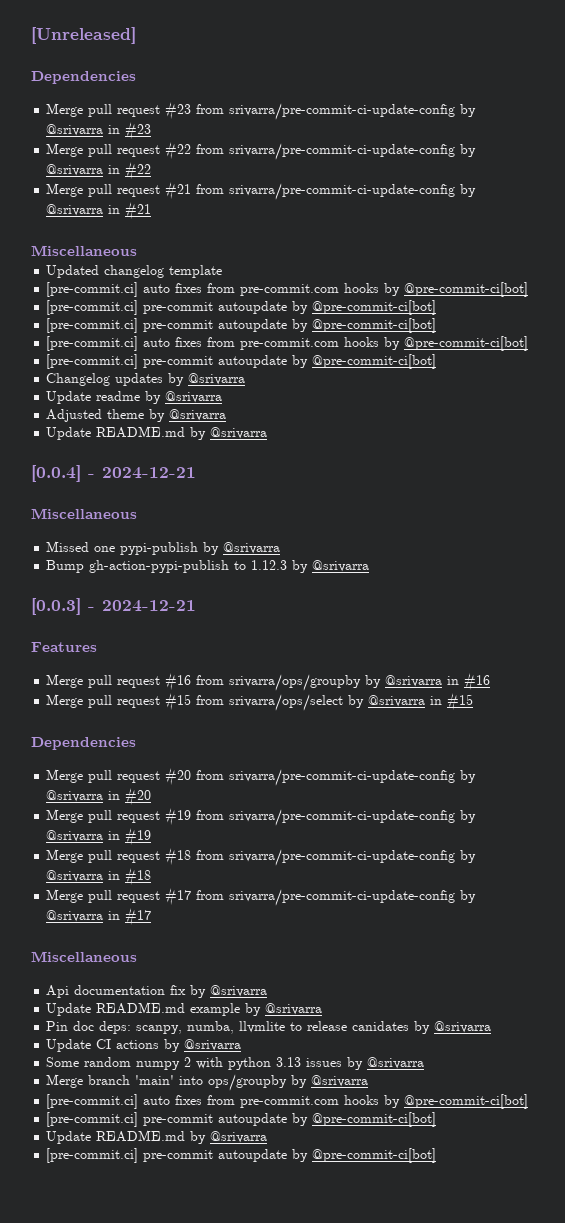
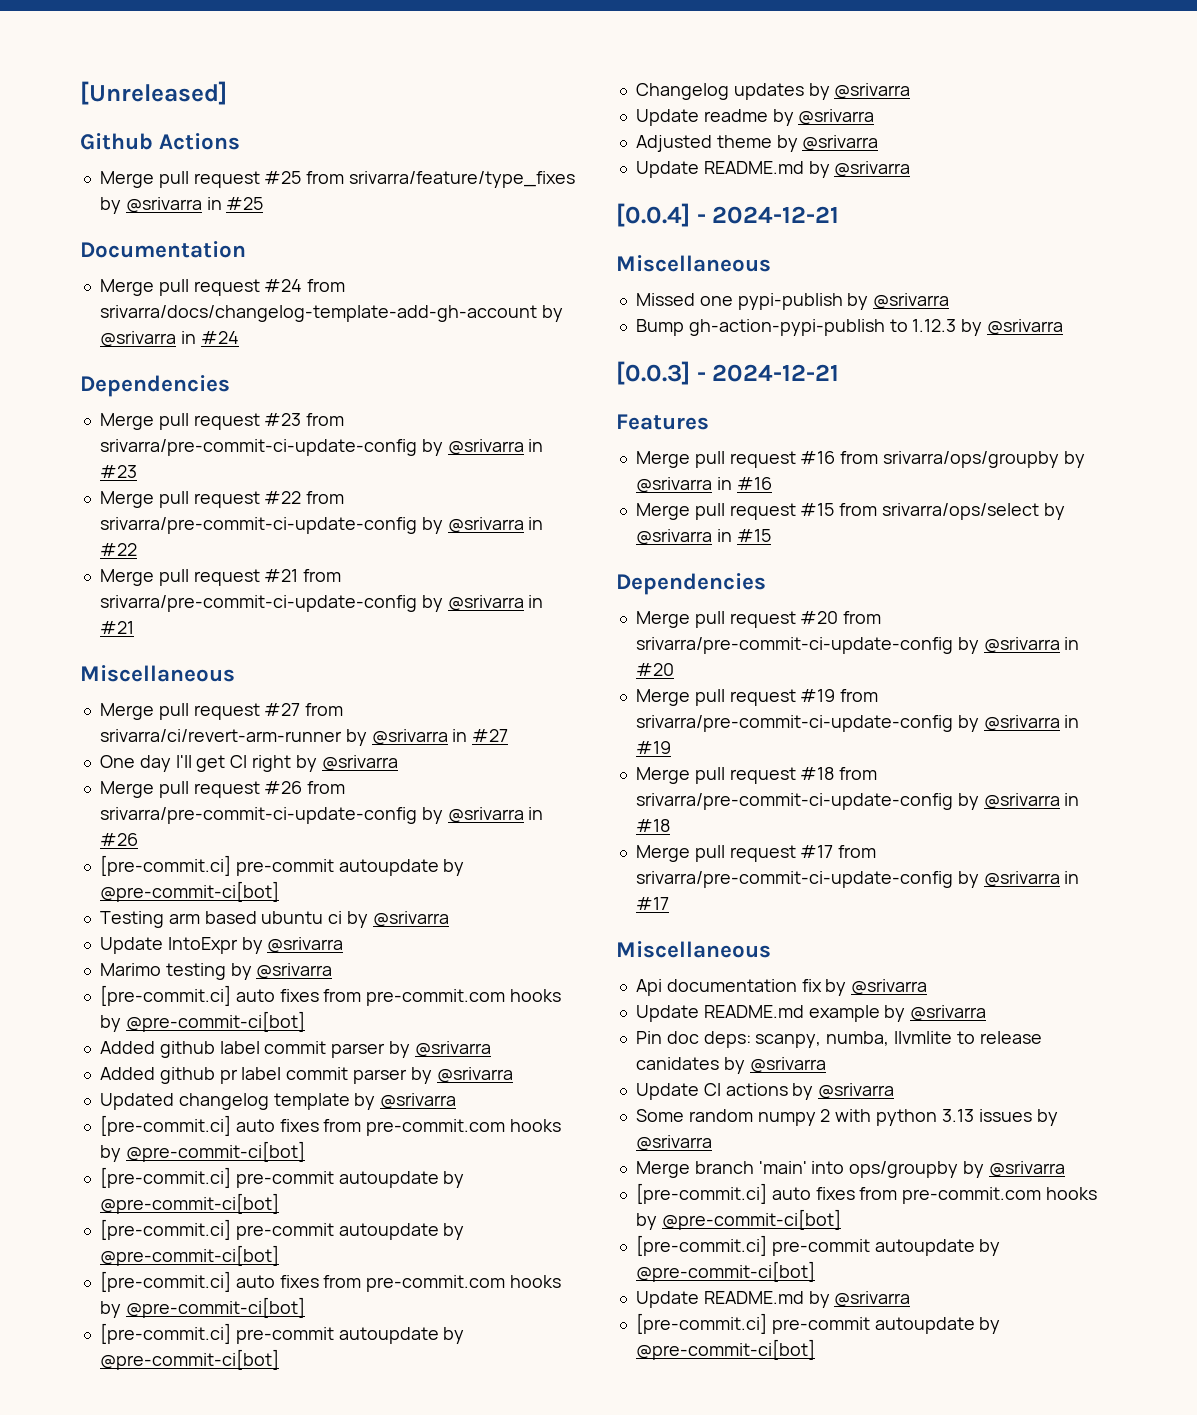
+ Github Actions
+ Merge pull request #25 from srivarra/feature/type_fixes by @srivarra in #25
+ Documentation
+ Merge pull request #24 from srivarra/docs/changelog-template-add-gh-account by @srivarra in #24
+ Merge pull request #27 from srivarra/ci/revert-arm-runner by @srivarra in #27
+ One day I'll get CI right by @srivarra
+ Merge pull request #26 from srivarra/pre-commit-ci-update-config by @srivarra in #26
+ [pre-commit.ci] pre-commit autoupdate by @pre-commit-ci[bot]
+ Testing arm based ubuntu ci by @srivarra
+ Update IntoExpr by @srivarra
+ Marimo testing by @srivarra
+ [pre-commit.ci] auto fixes from pre-commit.com hooks by @pre-commit-ci[bot]
+ Added github label commit parser by @srivarra
+ Added github pr label commit parser by @srivarra
- Updated changelog template
+ Updated changelog template by @srivarra

